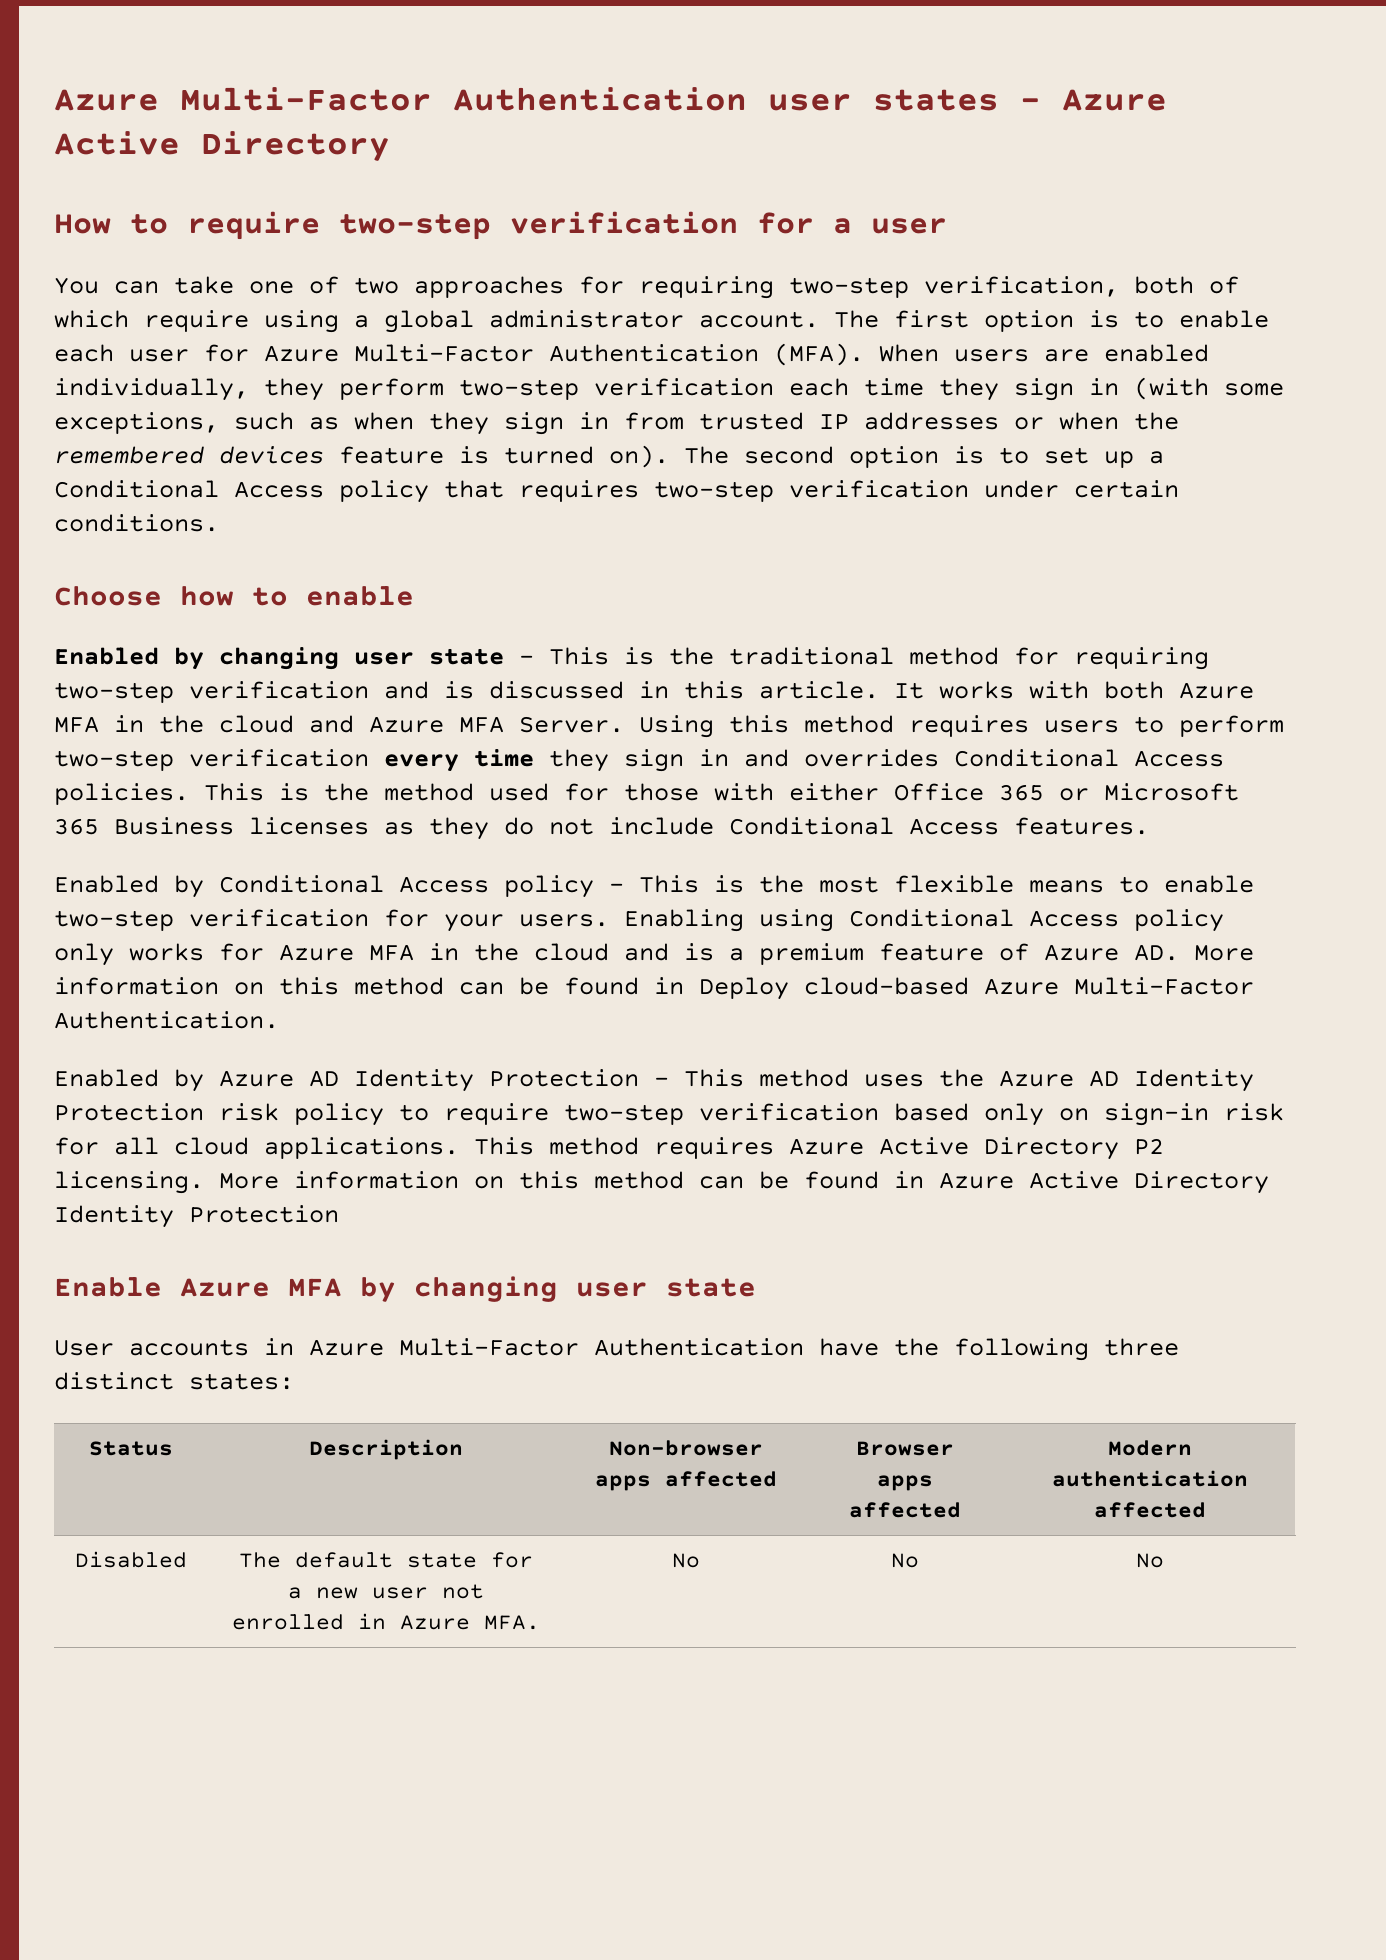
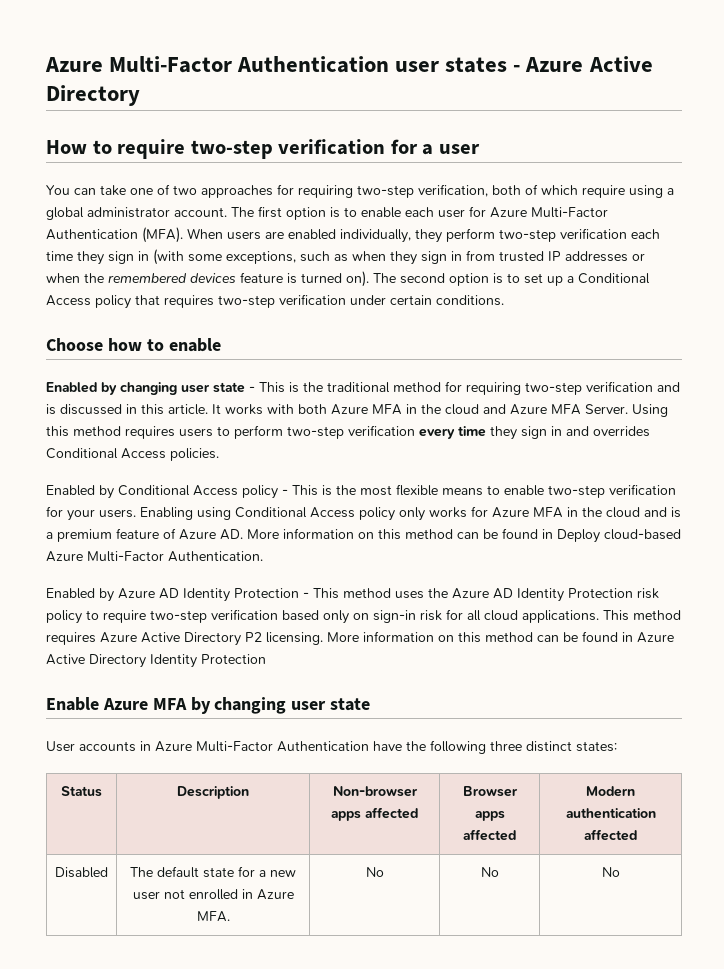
- This is the method used for those with either Office 365 or Microsoft 365 Business licenses as they do not include Conditional Access features.

